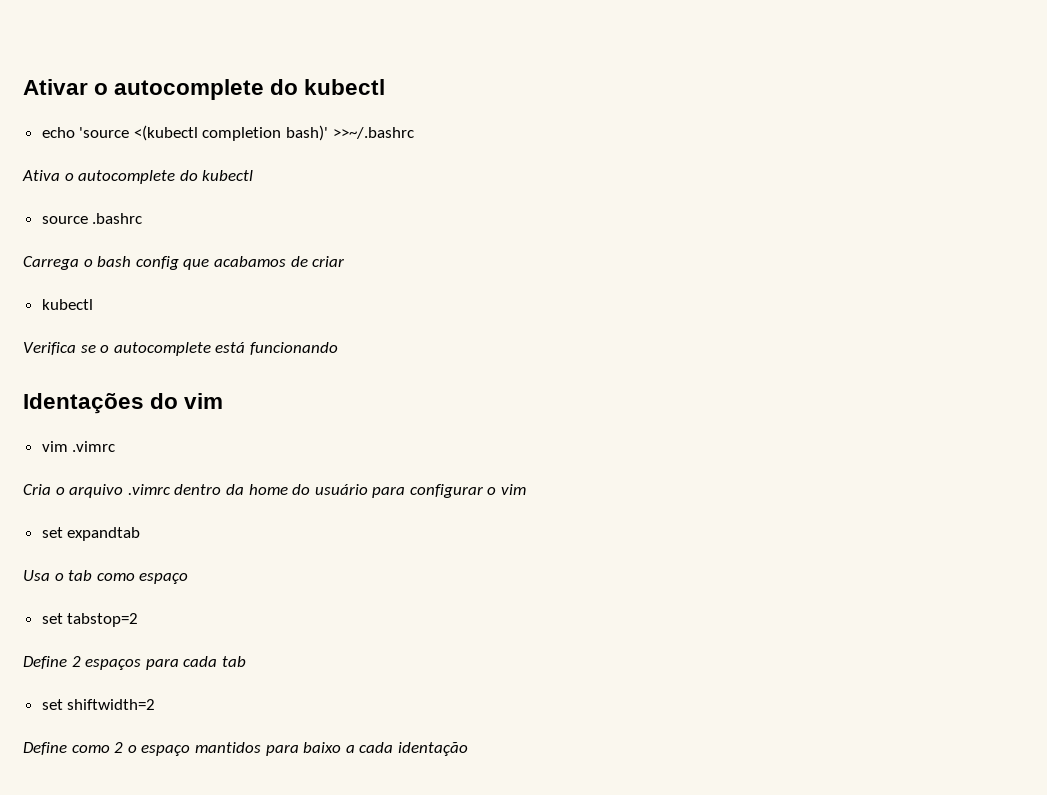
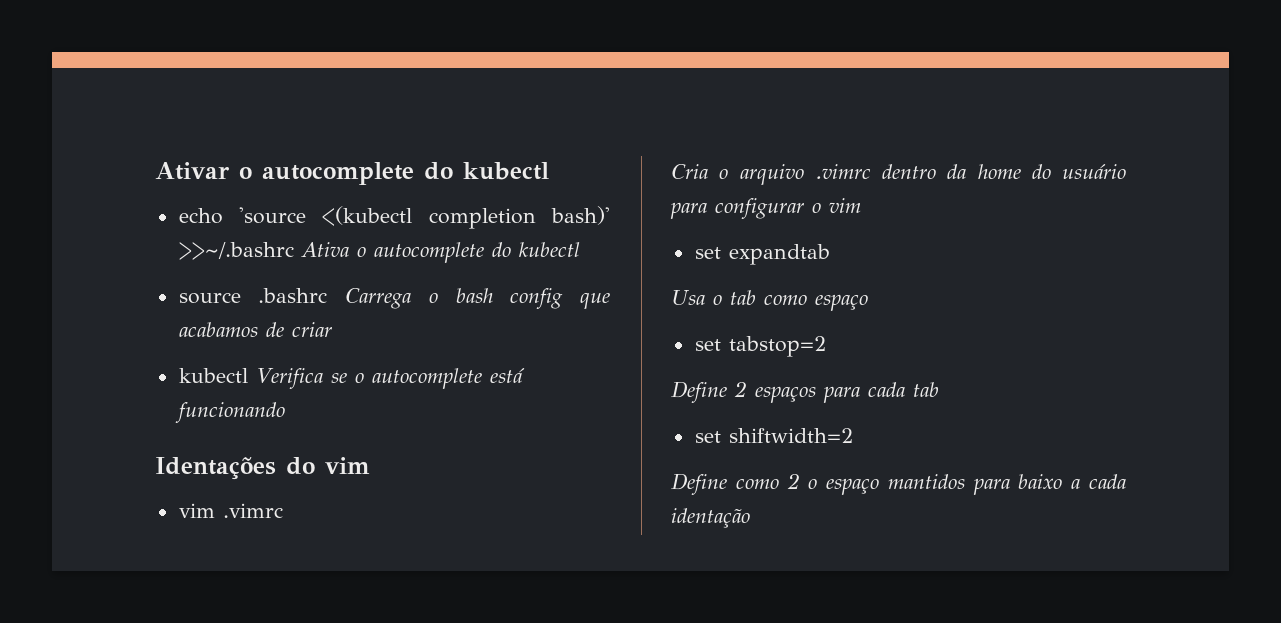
- echo 'source <(kubectl completion bash)' >>~/.bashrc
- Ativa o autocomplete do kubectl
+ echo 'source <(kubectl completion bash)' >>~/.bashrc Ativa o autocomplete do kubectl
- source .bashrc
- Carrega o bash config que acabamos de criar
- kubectl
- Verifica se o autocomplete está funcionando
+ source .bashrc Carrega o bash config que acabamos de criar
+ kubectl Verifica se o autocomplete está funcionando

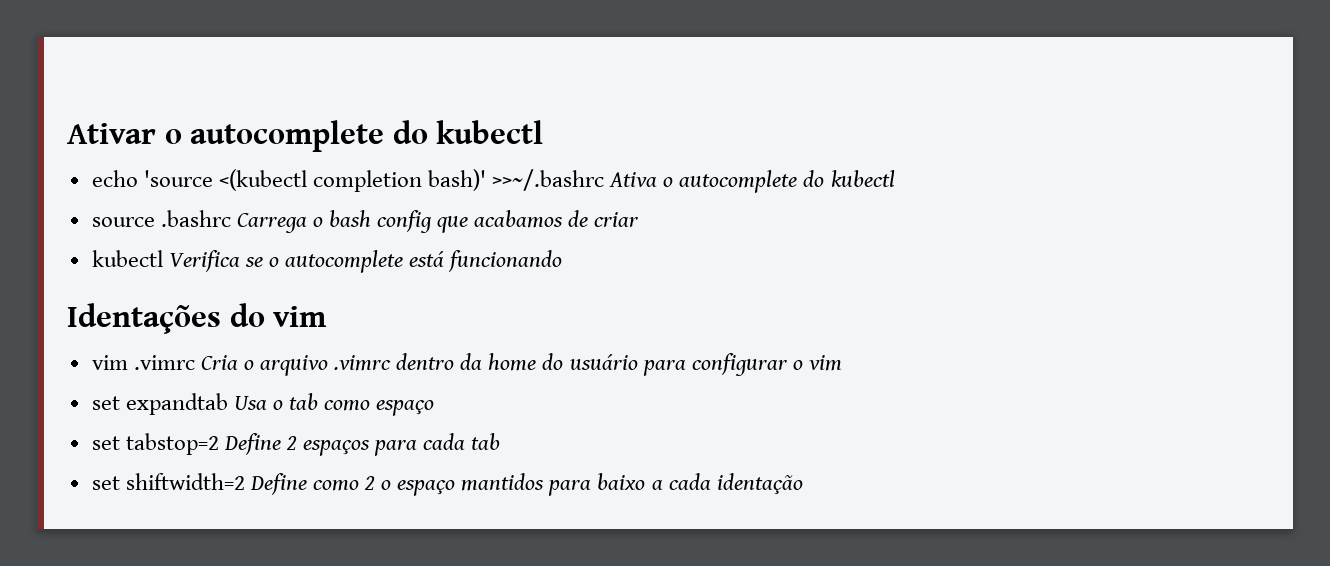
- vim .vimrc
- Cria o arquivo .vimrc dentro da home do usuário para configurar o vim
+ vim .vimrc Cria o arquivo .vimrc dentro da home do usuário para configurar o vim
- set expandtab
- Usa o tab como espaço
+ set expandtab Usa o tab como espaço
- set tabstop=2
- Define 2 espaços para cada tab
+ set tabstop=2 Define 2 espaços para cada tab
- set shiftwidth=2
- Define como 2 o espaço mantidos para baixo a cada identação
+ set shiftwidth=2 Define como 2 o espaço mantidos para baixo a cada identação

